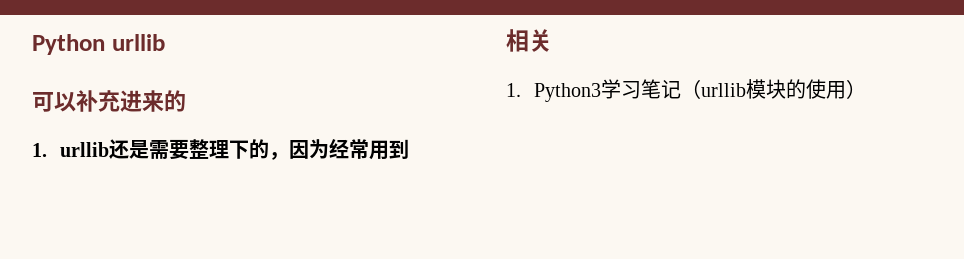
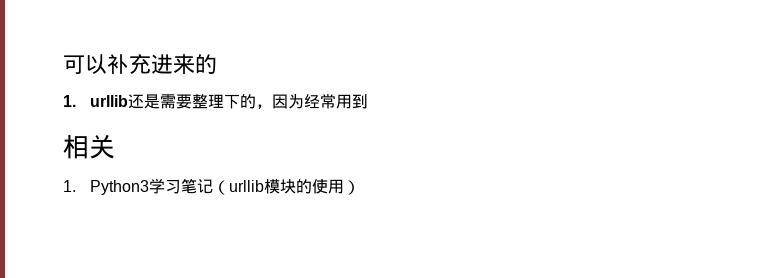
- Python urllib

